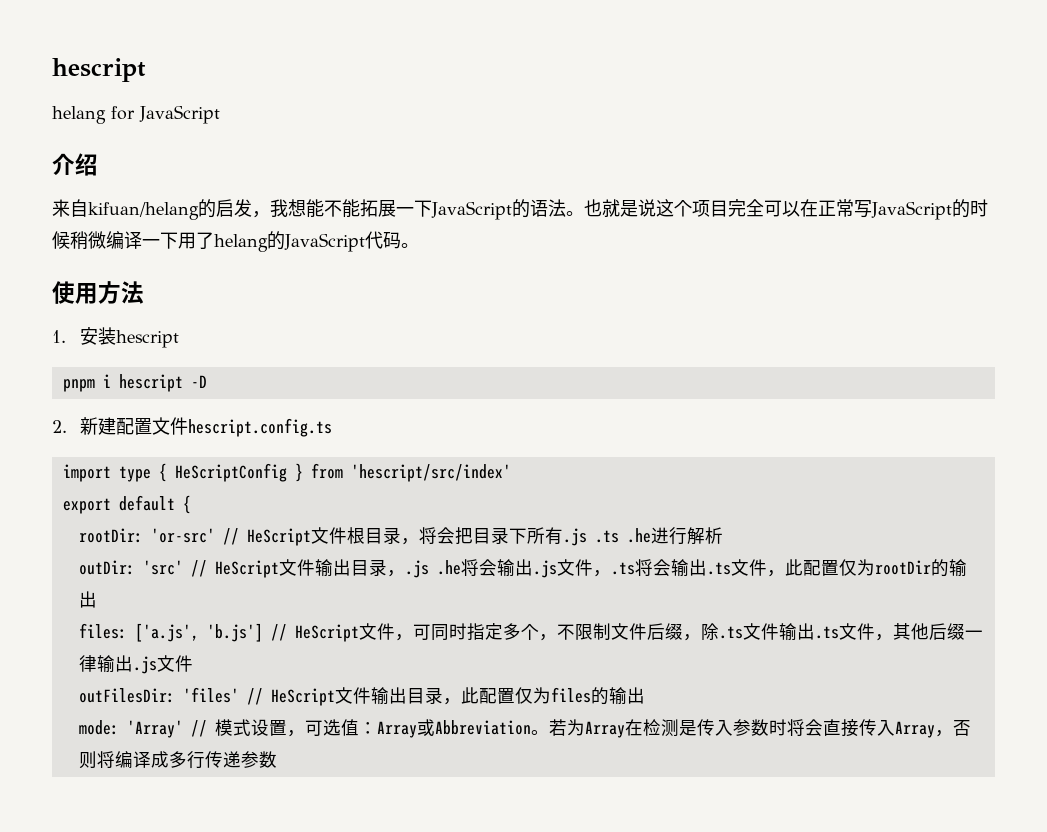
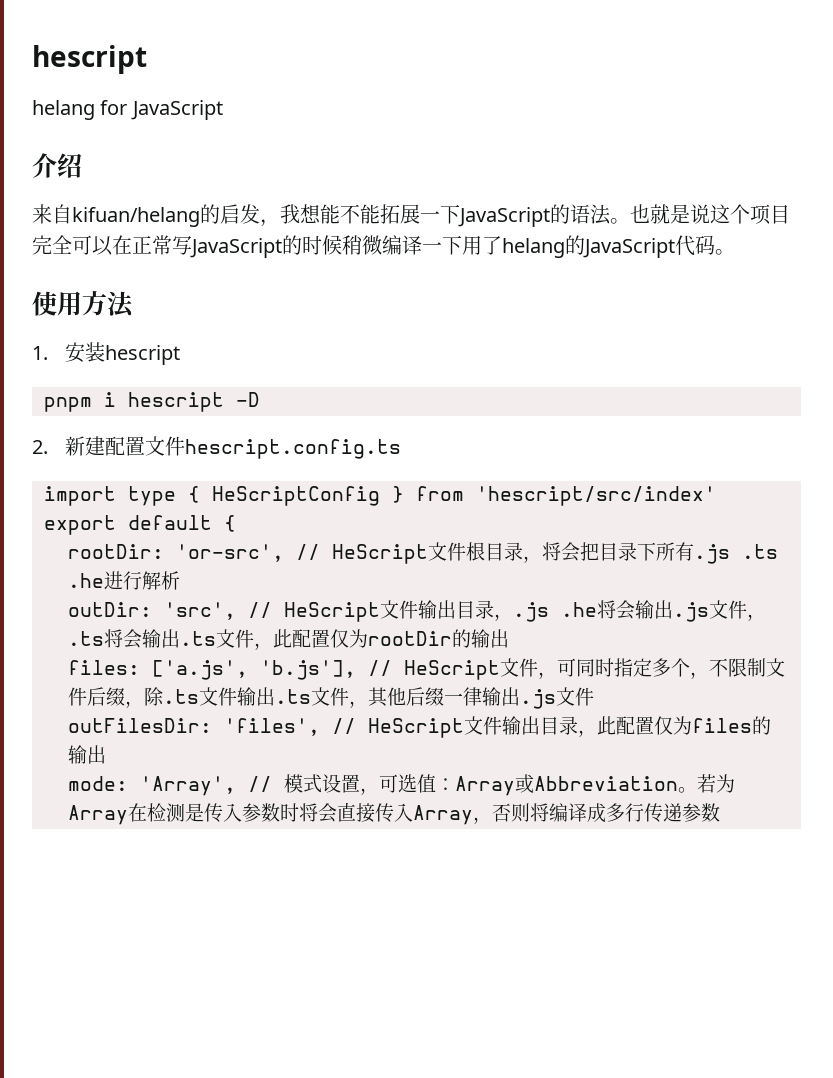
- rootDir: 'or-src' // HeScript文件根目录，将会把目录下所有.js .ts .he进行解析
+ rootDir: 'or-src', // HeScript文件根目录，将会把目录下所有.js .ts .he进行解析
- outDir: 'src' // HeScript文件输出目录，.js .he将会输出.js文件，.ts将会输出.ts文件，此配置仅为rootDir的输出
+ outDir: 'src', // HeScript文件输出目录，.js .he将会输出.js文件，.ts将会输出.ts文件，此配置仅为rootDir的输出
- files: ['a.js', 'b.js'] // HeScript文件，可同时指定多个，不限制文件后缀，除.ts文件输出.ts文件，其他后缀一律输出.js文件
+ files: ['a.js', 'b.js'], // HeScript文件，可同时指定多个，不限制文件后缀，除.ts文件输出.ts文件，其他后缀一律输出.js文件
- outFilesDir: 'files' // HeScript文件输出目录，此配置仅为files的输出
+ outFilesDir: 'files', // HeScript文件输出目录，此配置仅为files的输出
- mode: 'Array' // 模式设置，可选值：Array或Abbreviation。
+ mode: 'Array', // 模式设置，可选值：Array或Abbreviation。

